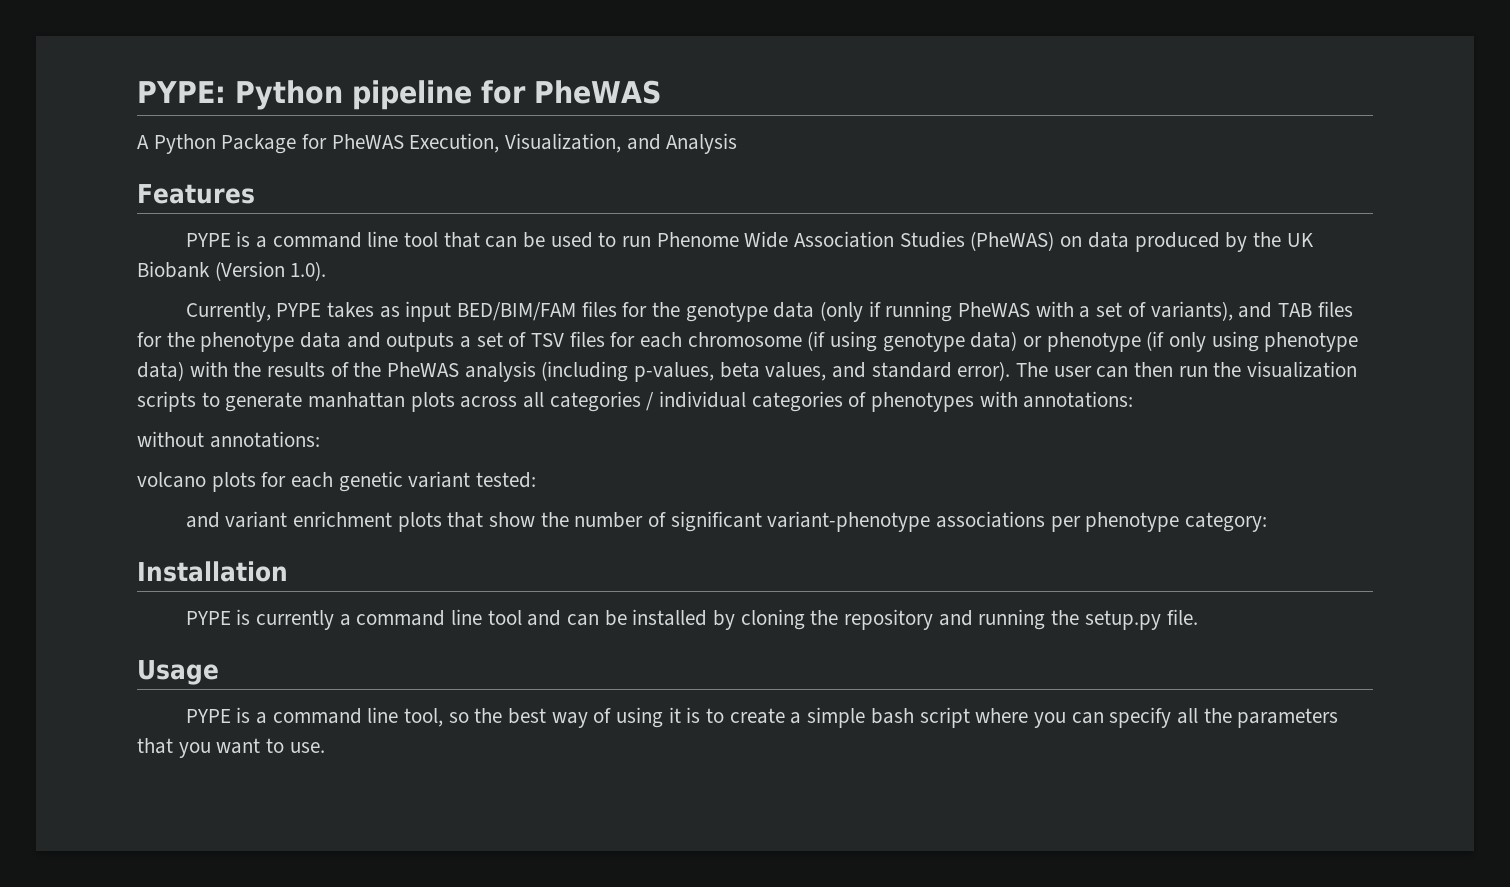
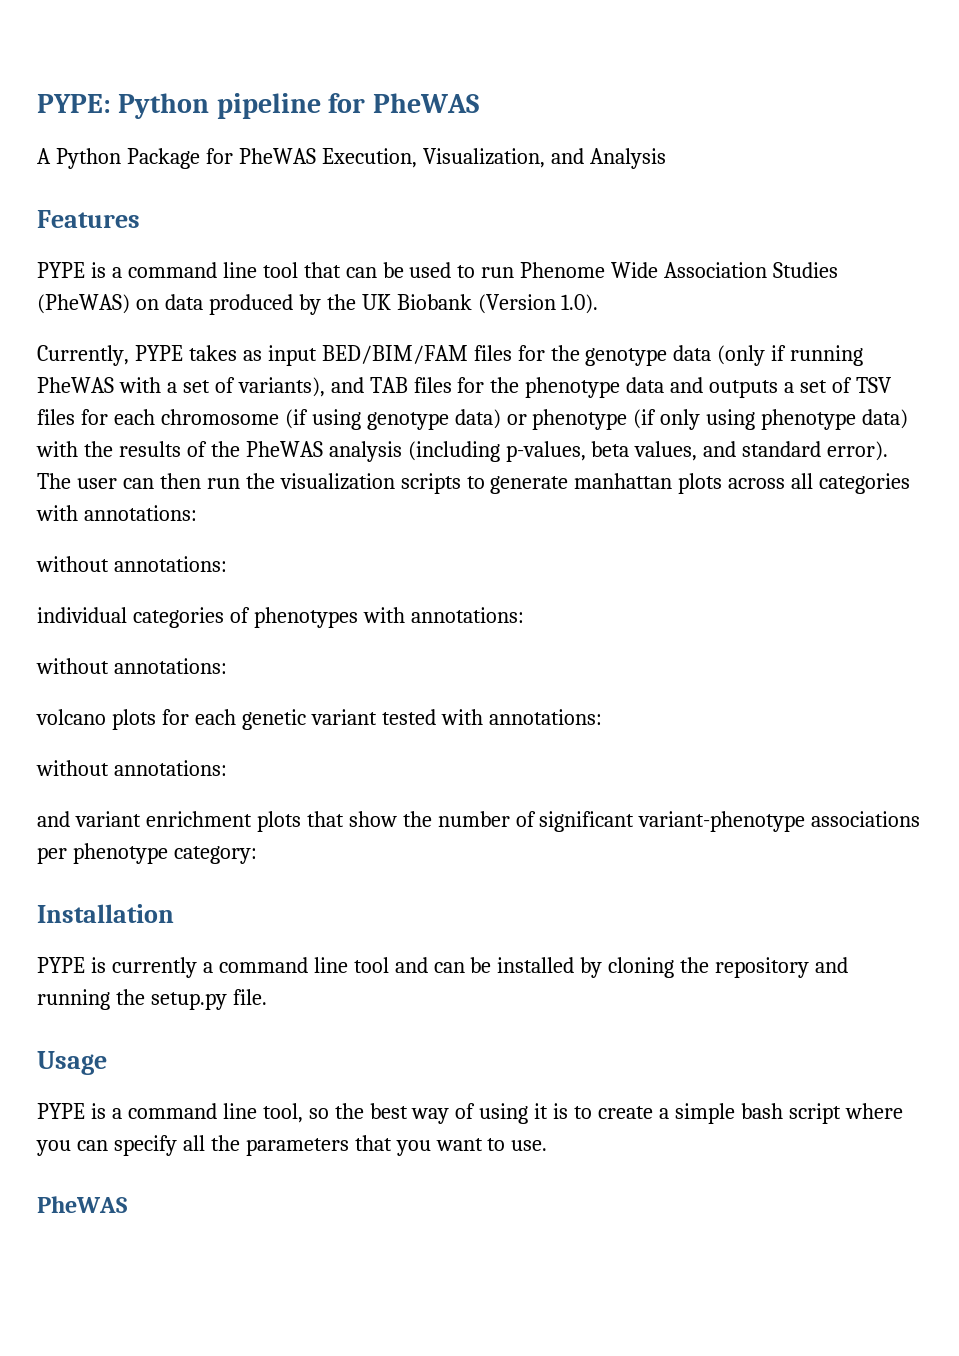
- The user can then run the visualization scripts to generate manhattan plots across all categories / individual categories of phenotypes with annotations:
+ The user can then run the visualization scripts to generate manhattan plots across all categories with annotations:
+ without annotations:
+ individual categories of phenotypes with annotations:
- volcano plots for each genetic variant tested:
+ volcano plots for each genetic variant tested with annotations:
+ without annotations:
  PYPE is a command line tool, so the best way of using it is to create a simple bash script where you can specify all the parameters that you want to use.
+ PheWAS

